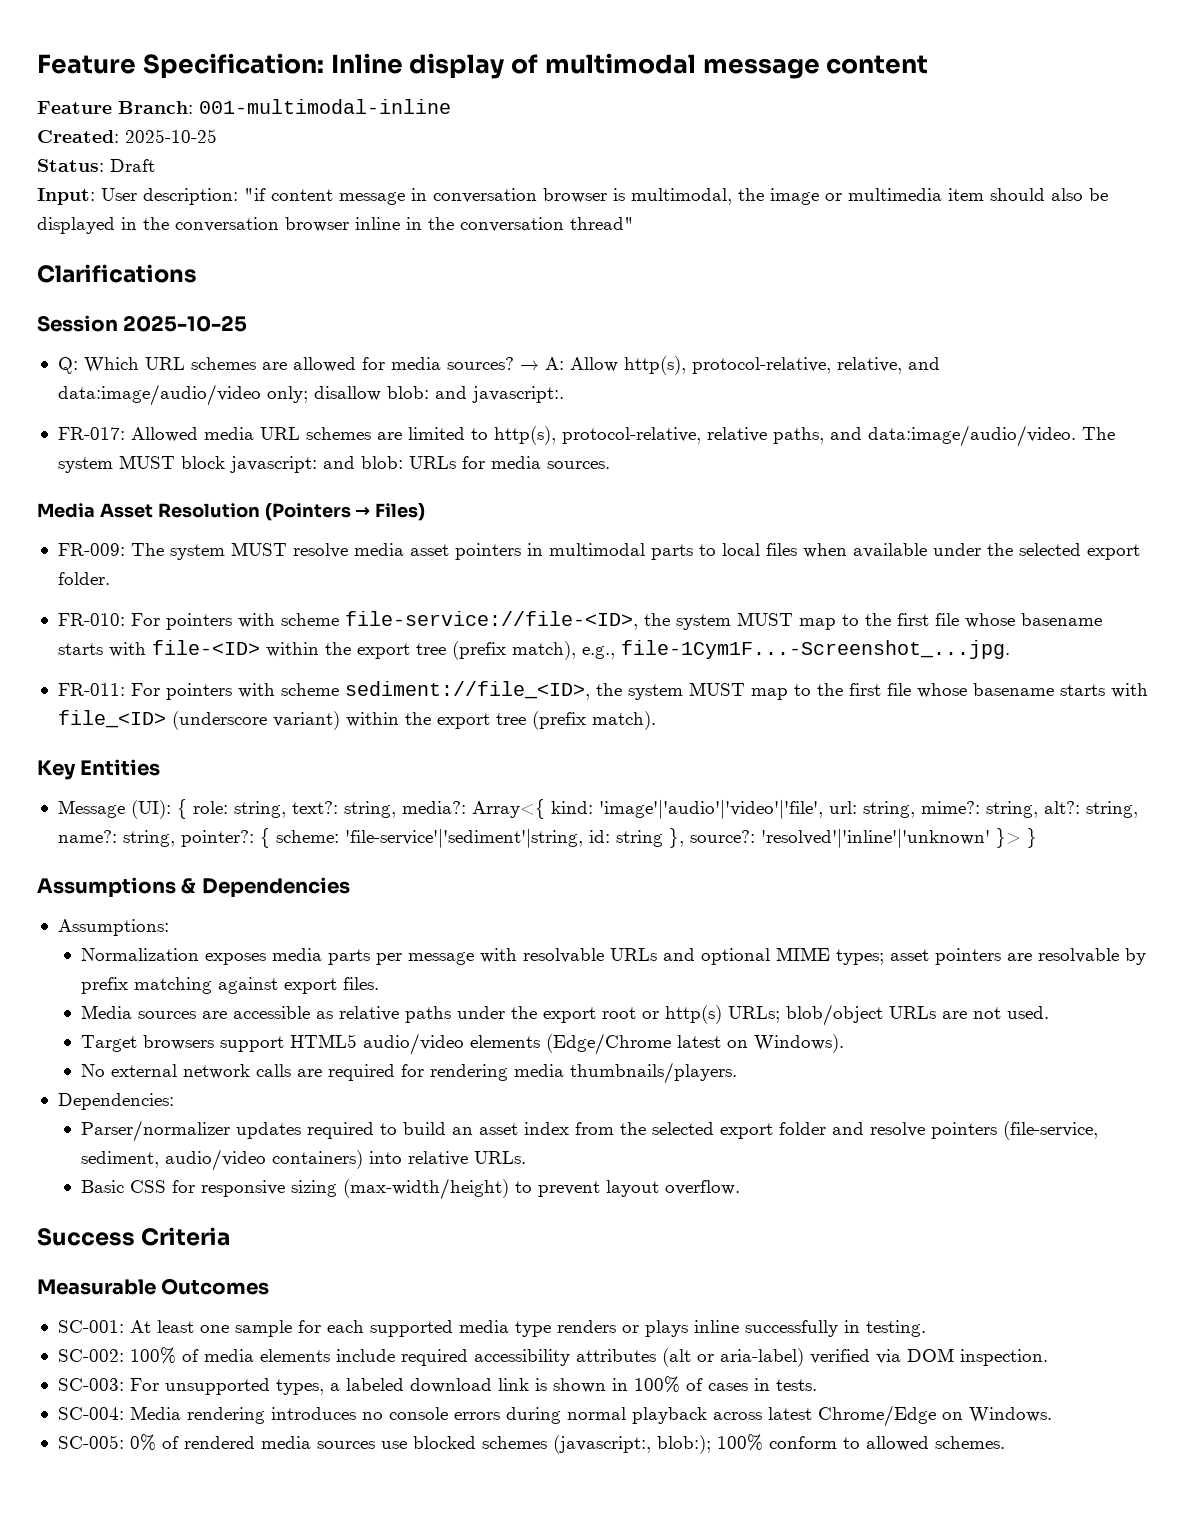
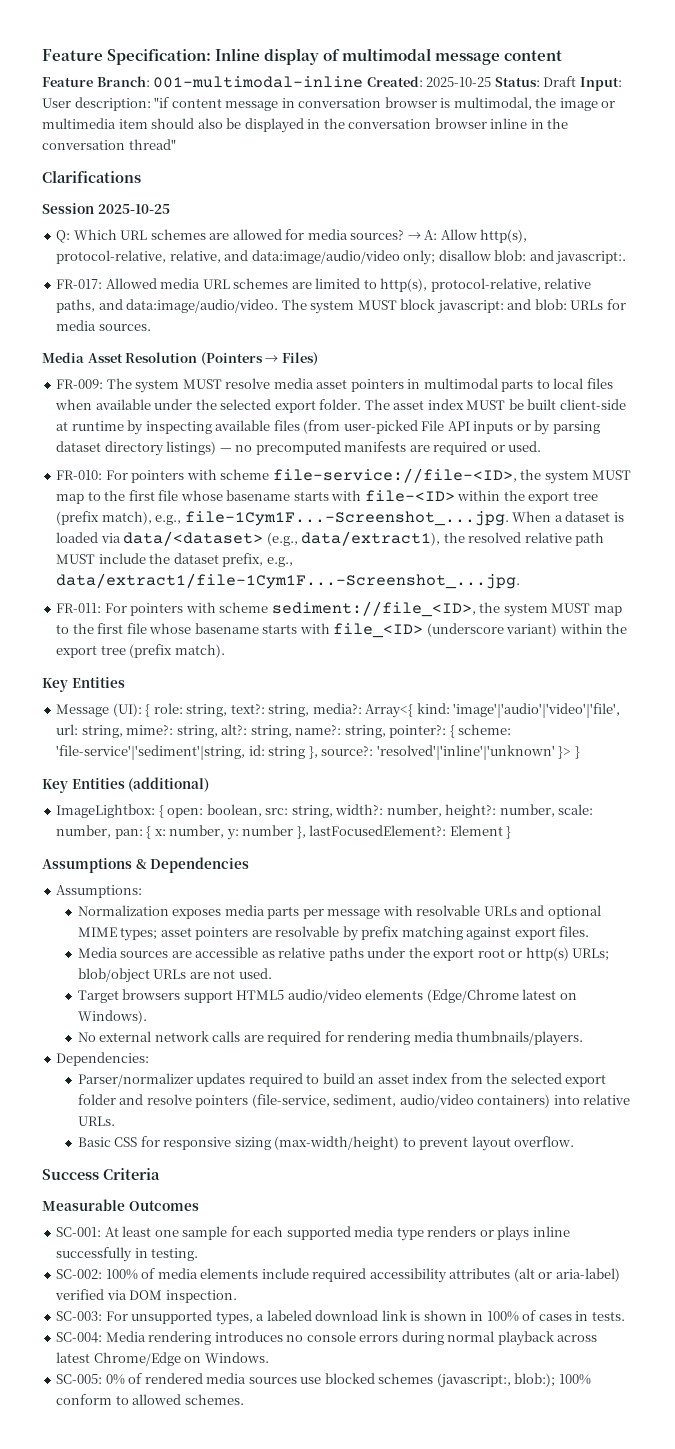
- Feature Branch: 001-multimodal-inline
- Created: 2025-10-25
- Status: Draft
- Input: User description: "if content message in conversation browser is multimodal, the image or multimedia item should also be displayed in the conversation browser inline in the conversation thread"
+ Feature Branch: 001-multimodal-inline Created: 2025-10-25 Status: Draft Input: User description: "if content message in conversation browser is multimodal, the image or multimedia item should also be displayed in the conversation browser inline in the conversation thread"
+ The asset index MUST be built client-side at runtime by inspecting available files (from user-picked File API inputs or by parsing dataset directory listings) — no precomputed manifests are required or used.
- FR-010: For pointers with scheme file-service://file-<ID>, the system MUST map to the first file whose basename starts with file-<ID> within the export tree (prefix match), e.g., file-1Cym1F...-Screenshot_...jpg.
+ FR-010: For pointers with scheme file-service://file-<ID>, the system MUST map to the first file whose basename starts with file-<ID> within the export tree (prefix match), e.g., file-1Cym1F...-Screenshot_...jpg. When a dataset is loaded via data/<dataset> (e.g., data/extract1), the resolved relative path MUST include the dataset prefix, e.g., data/extract1/file-1Cym1F...-Screenshot_...jpg.
+ Key Entities (additional)
+ ImageLightbox: { open: boolean, src: string, width?: number, height?: number, scale: number, pan: { x: number, y: number }, lastFocusedElement?: Element }

